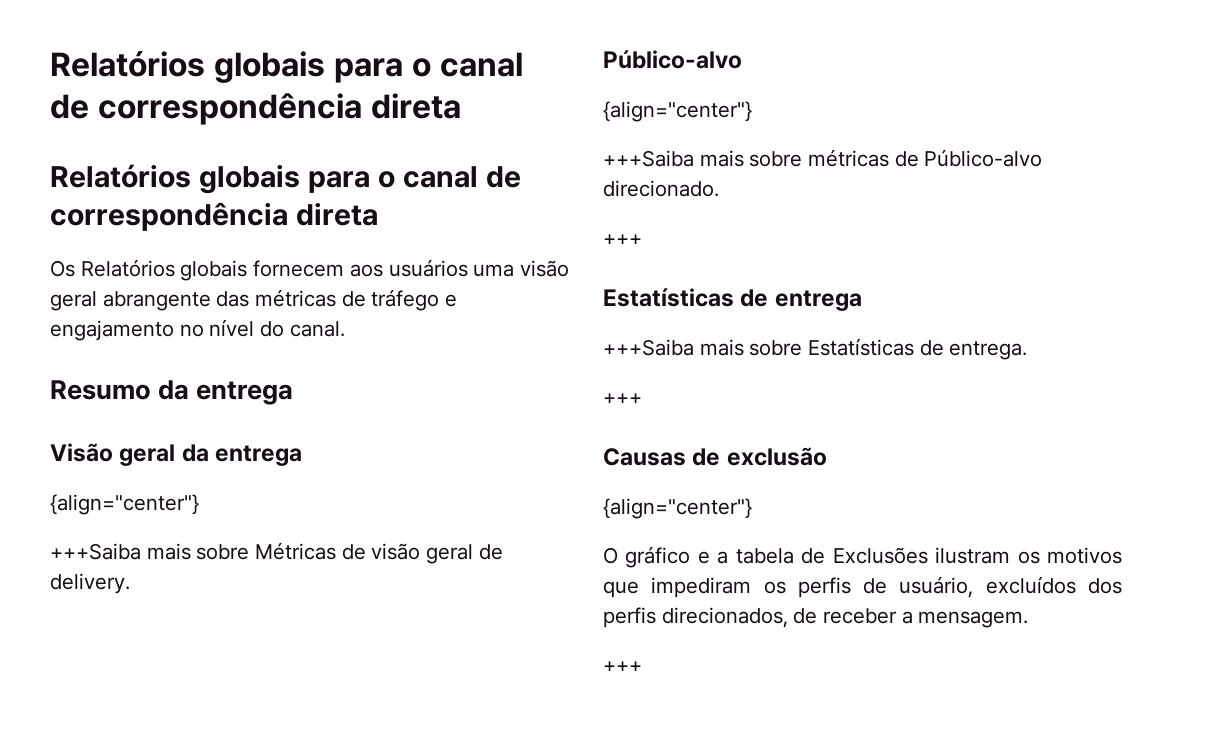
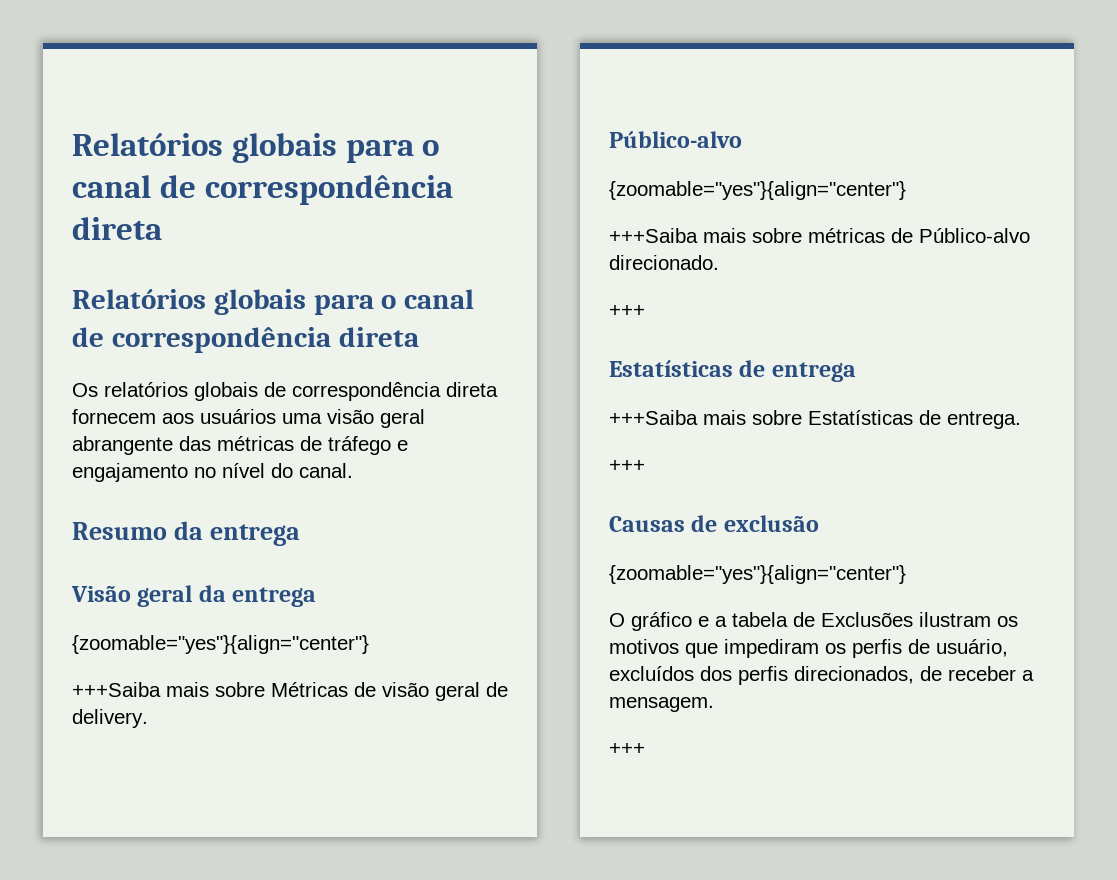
- Os Relatórios globais fornecem aos usuários uma visão geral abrangente das métricas de tráfego e engajamento no nível do canal.
+ Os relatórios globais de correspondência direta fornecem aos usuários uma visão geral abrangente das métricas de tráfego e engajamento no nível do canal.
  Visão geral da entrega
- {align="center"}
+ {zoomable="yes"}{align="center"}
  +++Saiba mais sobre Métricas de visão geral de delivery.
  Público-alvo
- {align="center"}
+ {zoomable="yes"}{align="center"}
  Causas de exclusão
- {align="center"}
+ {zoomable="yes"}{align="center"}

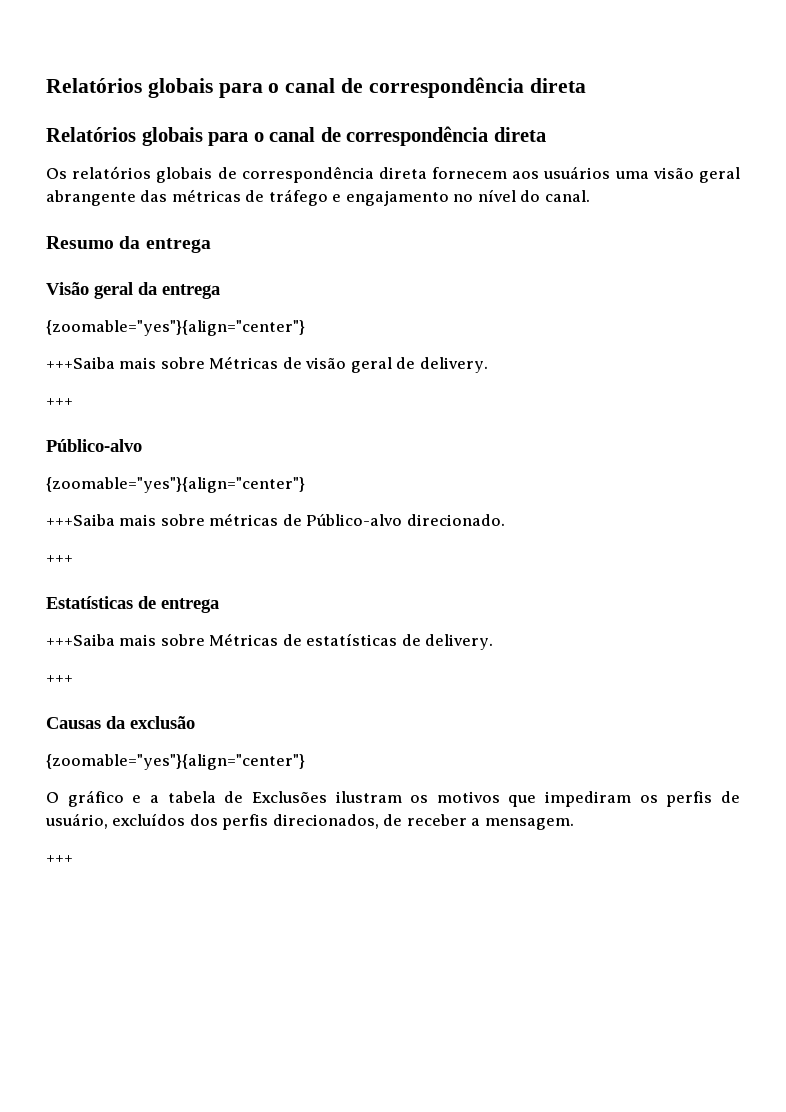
  +++Saiba mais sobre Métricas de visão geral de delivery.
+ +++
- +++Saiba mais sobre Estatísticas de entrega.
+ +++Saiba mais sobre Métricas de estatísticas de delivery.
- Causas de exclusão
+ Causas da exclusão

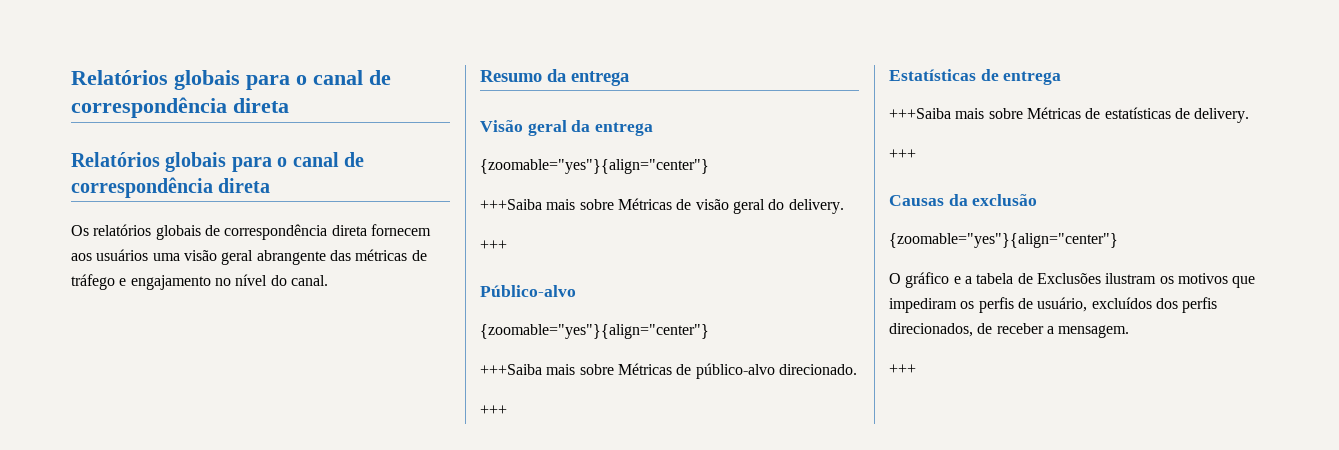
- +++Saiba mais sobre Métricas de visão geral de delivery.
+ +++Saiba mais sobre Métricas de visão geral do delivery.
- +++Saiba mais sobre métricas de Público-alvo direcionado.
+ +++Saiba mais sobre Métricas de público-alvo direcionado.

